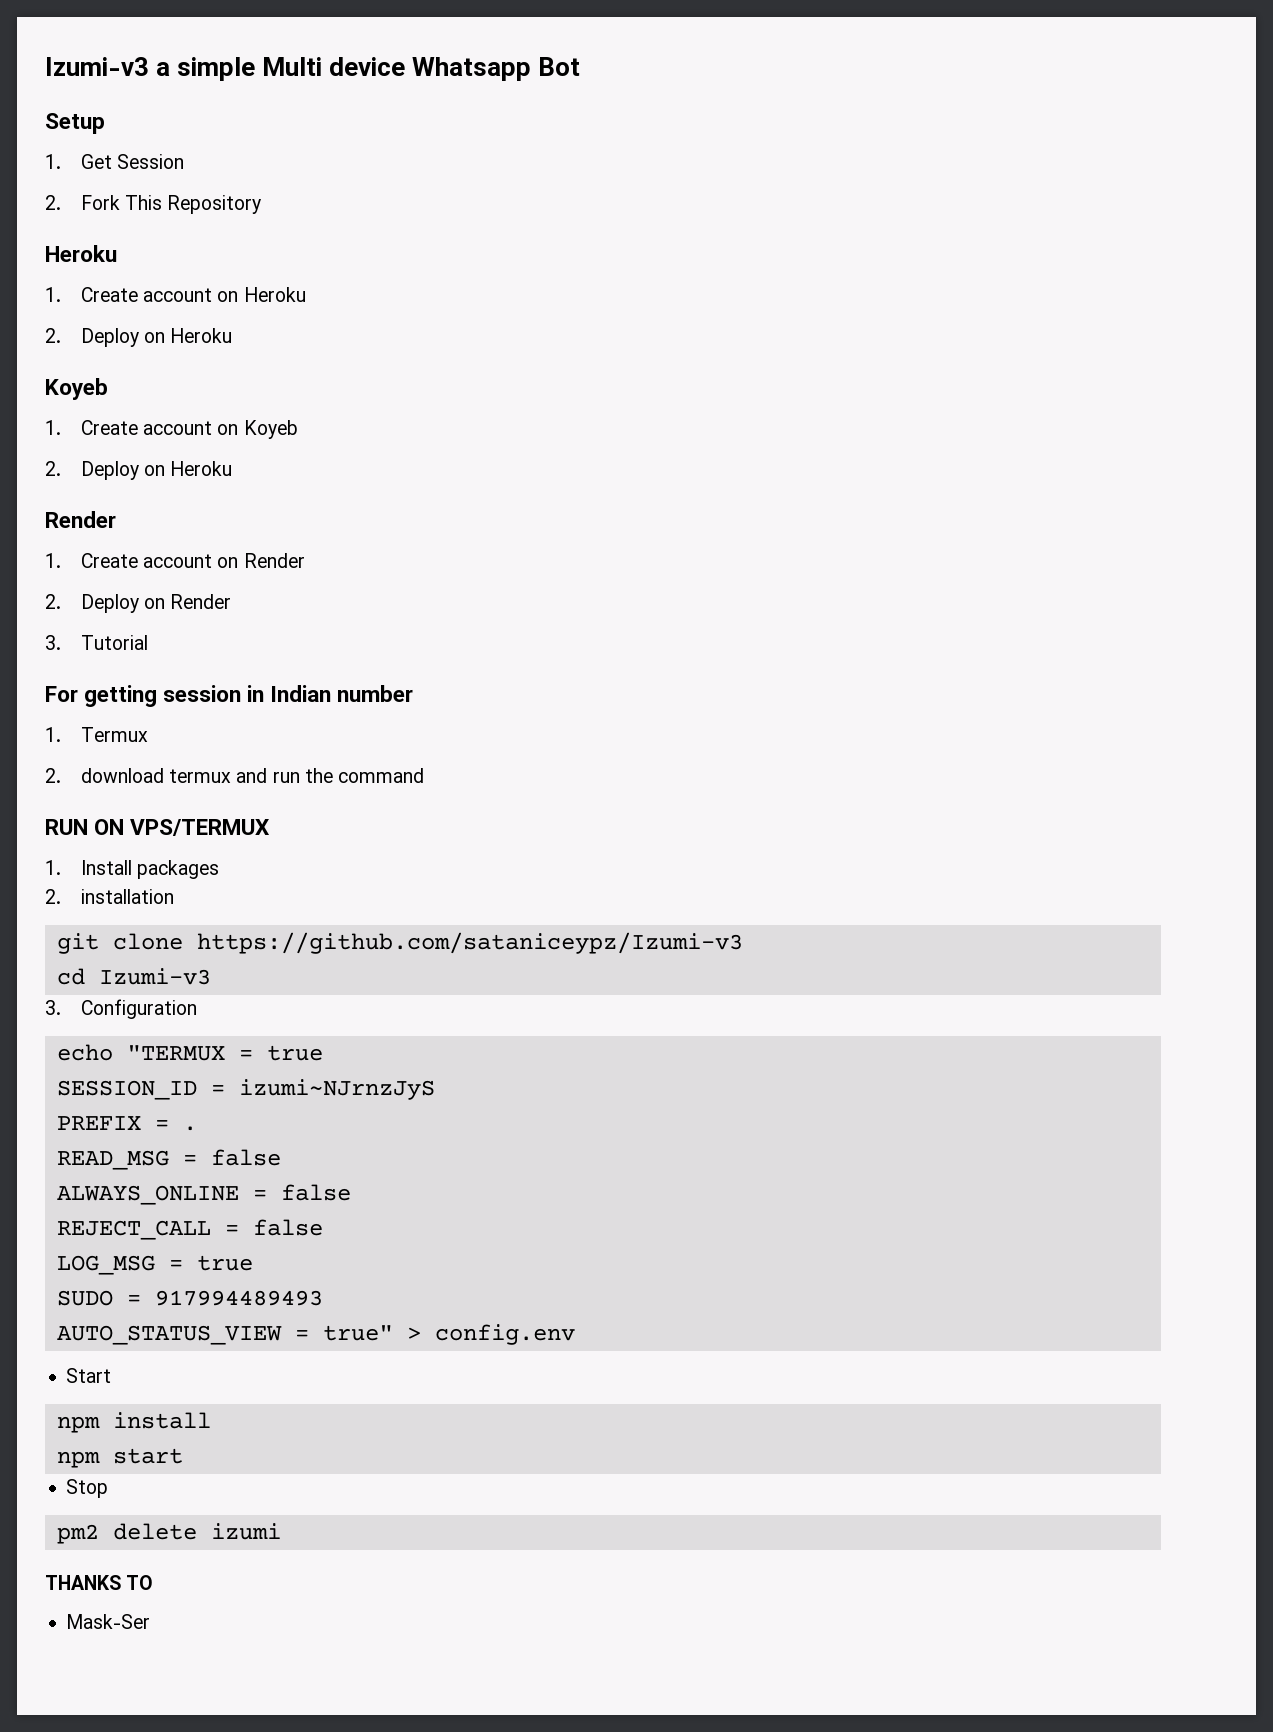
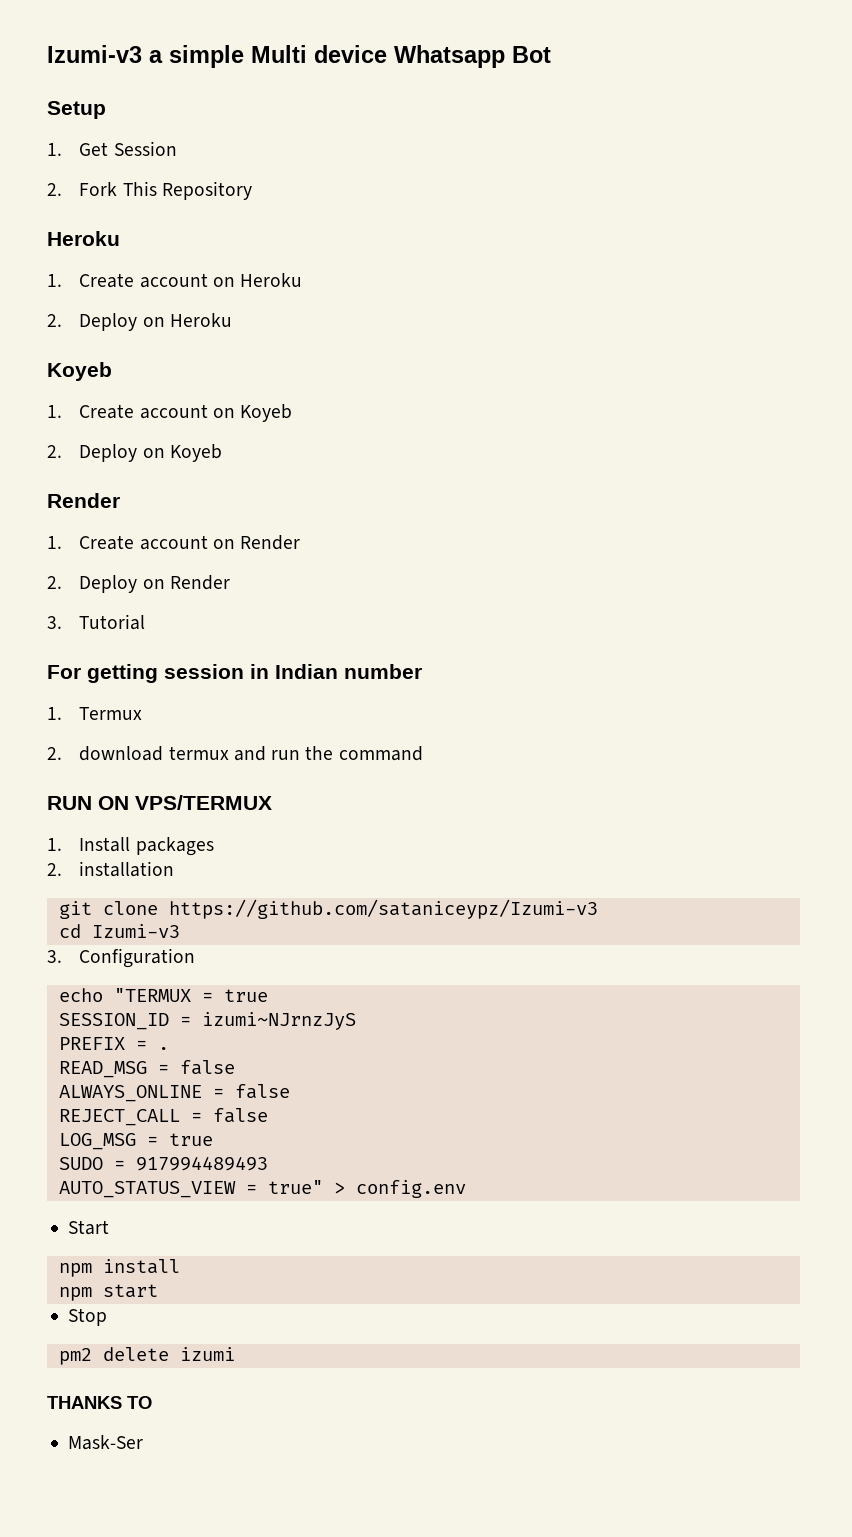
  1. Create account on Koyeb
- 2. Deploy on Heroku
+ 2. Deploy on Koyeb

